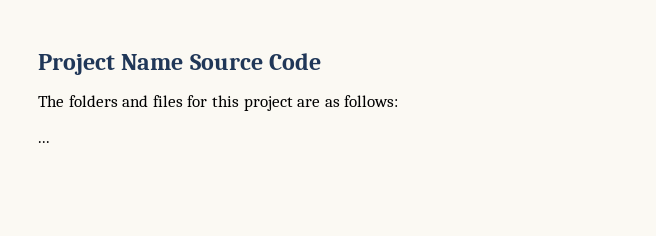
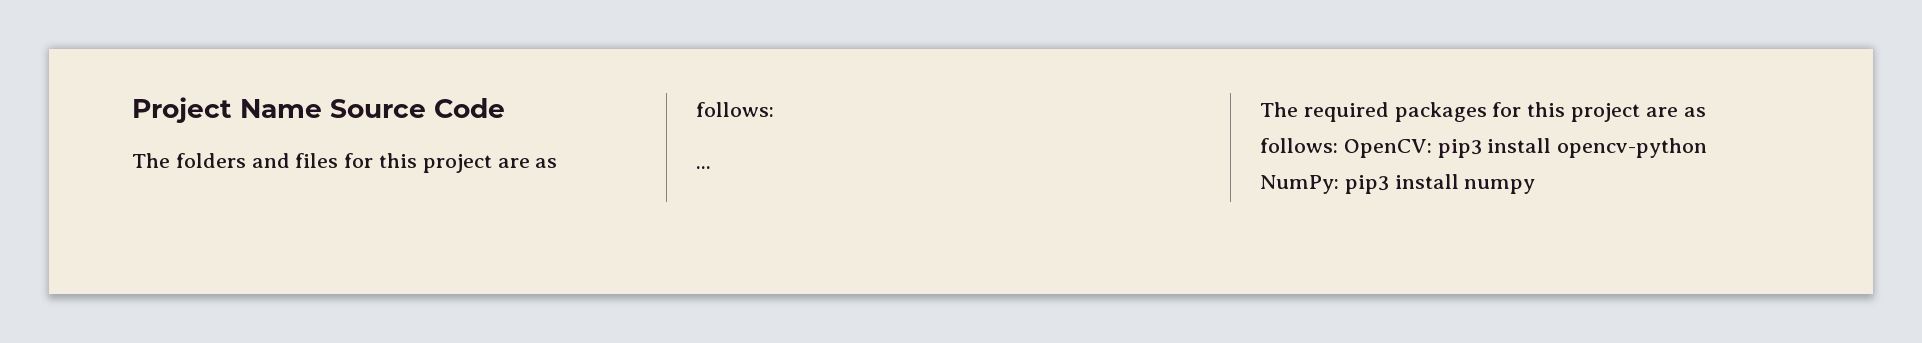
+ The required packages for this project are as follows: OpenCV: pip3 install opencv-python NumPy: pip3 install numpy

